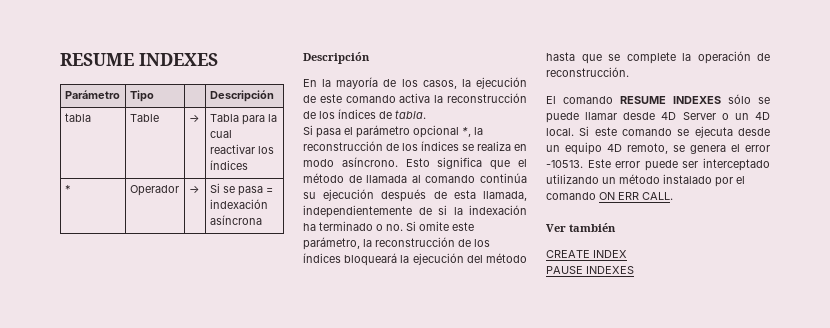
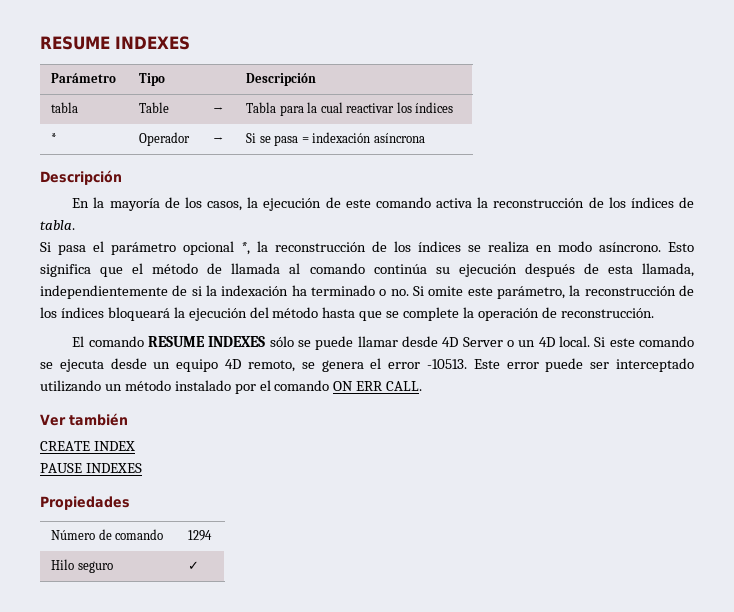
+ Propiedades
+ Número de comando | 1294
+ Hilo seguro | ✓

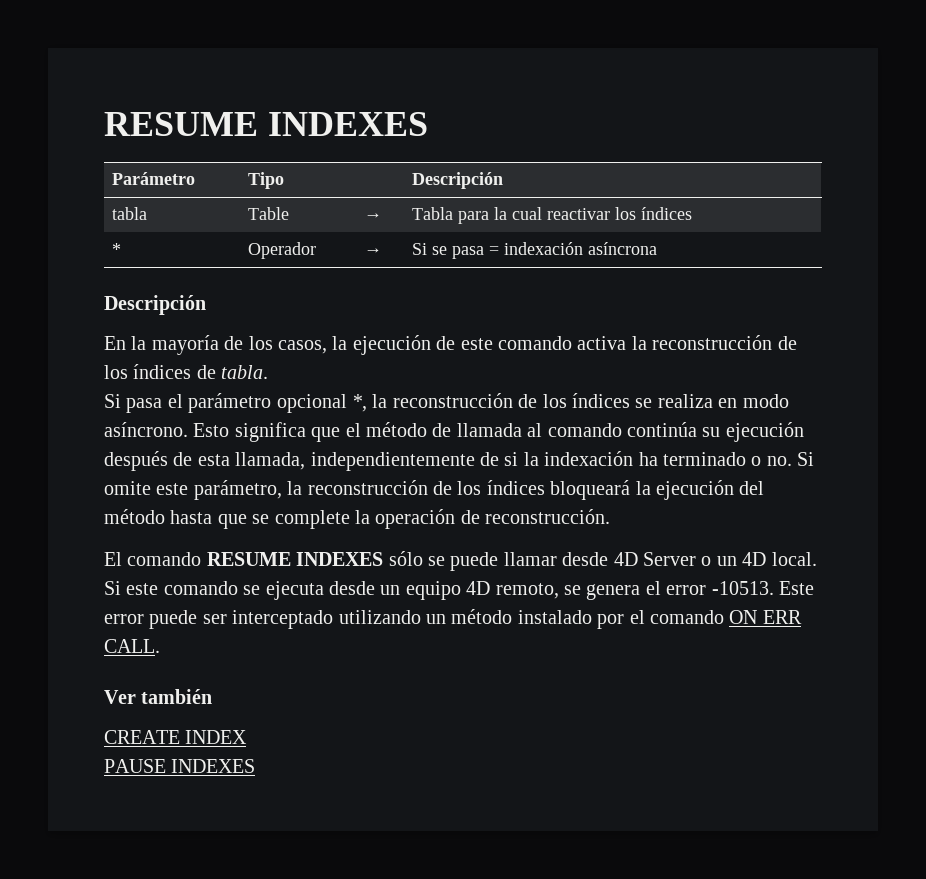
- Propiedades
- Número de comando | 1294
- Hilo seguro | ✓

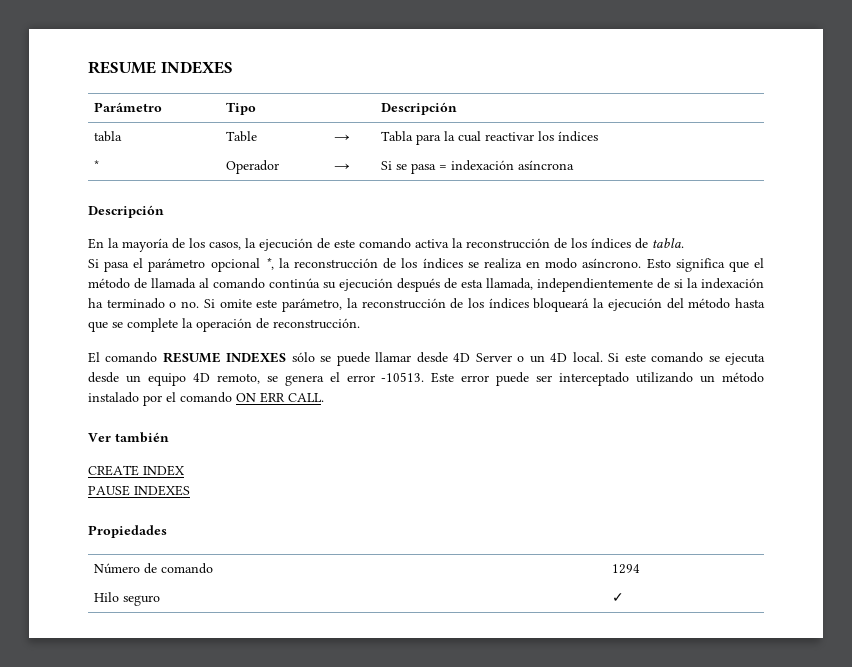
+ Propiedades
+ Número de comando | 1294
+ Hilo seguro | ✓

